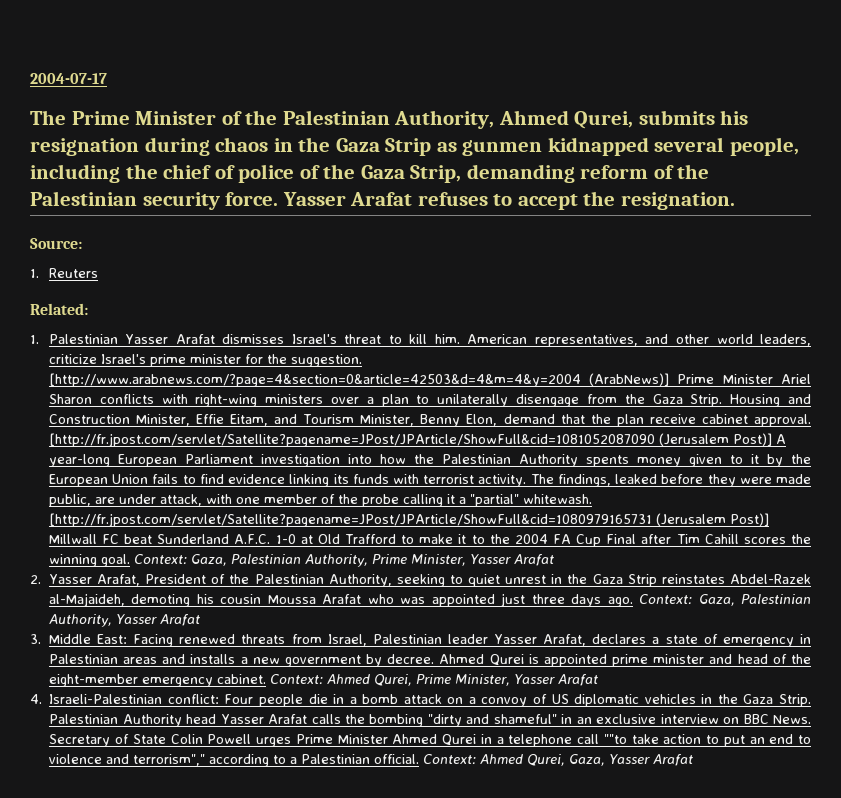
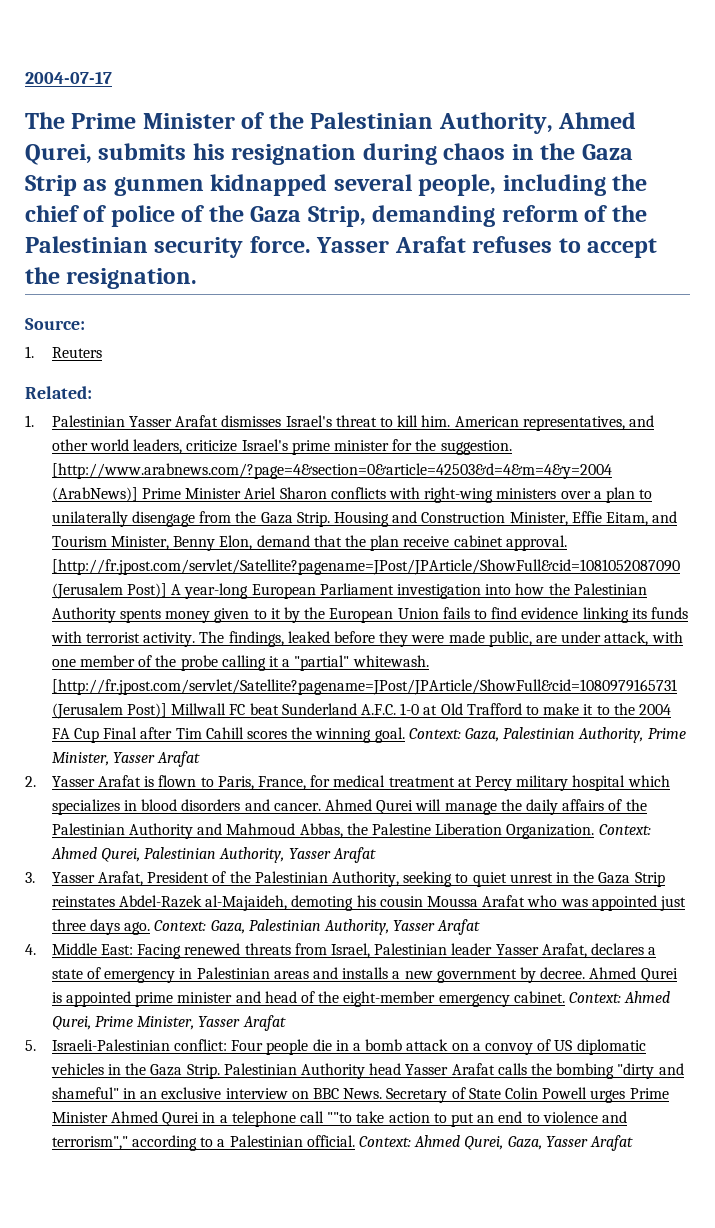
- 2. Yasser Arafat, President of the Palestinian Authority, seeking to quiet unrest in the Gaza Strip reinstates Abdel-Razek al-Majaideh, demoting his cousin Moussa Arafat who was appointed just three days ago.
+ 2. Yasser Arafat is flown to Paris, France, for medical treatment at Percy military hospital which specializes in blood disorders and cancer. Ahmed Qurei will manage the daily affairs of the Palestinian Authority and Mahmoud Abbas, the Palestine Liberation Organization. Context: Ahmed Qurei, Palestinian Authority, Yasser Arafat
+ 3. Yasser Arafat, President of the Palestinian Authority, seeking to quiet unrest in the Gaza Strip reinstates Abdel-Razek al-Majaideh, demoting his cousin Moussa Arafat who was appointed just three days ago.
- 3. Middle East: Facing renewed threats from Israel, Palestinian leader Yasser Arafat, declares a state of emergency in Palestinian areas and installs a new government by decree.
+ 4. Middle East: Facing renewed threats from Israel, Palestinian leader Yasser Arafat, declares a state of emergency in Palestinian areas and installs a new government by decree.
- 4. Israeli-Palestinian conflict: Four people die in a bomb attack on a convoy of US diplomatic vehicles in the Gaza Strip.
+ 5. Israeli-Palestinian conflict: Four people die in a bomb attack on a convoy of US diplomatic vehicles in the Gaza Strip.

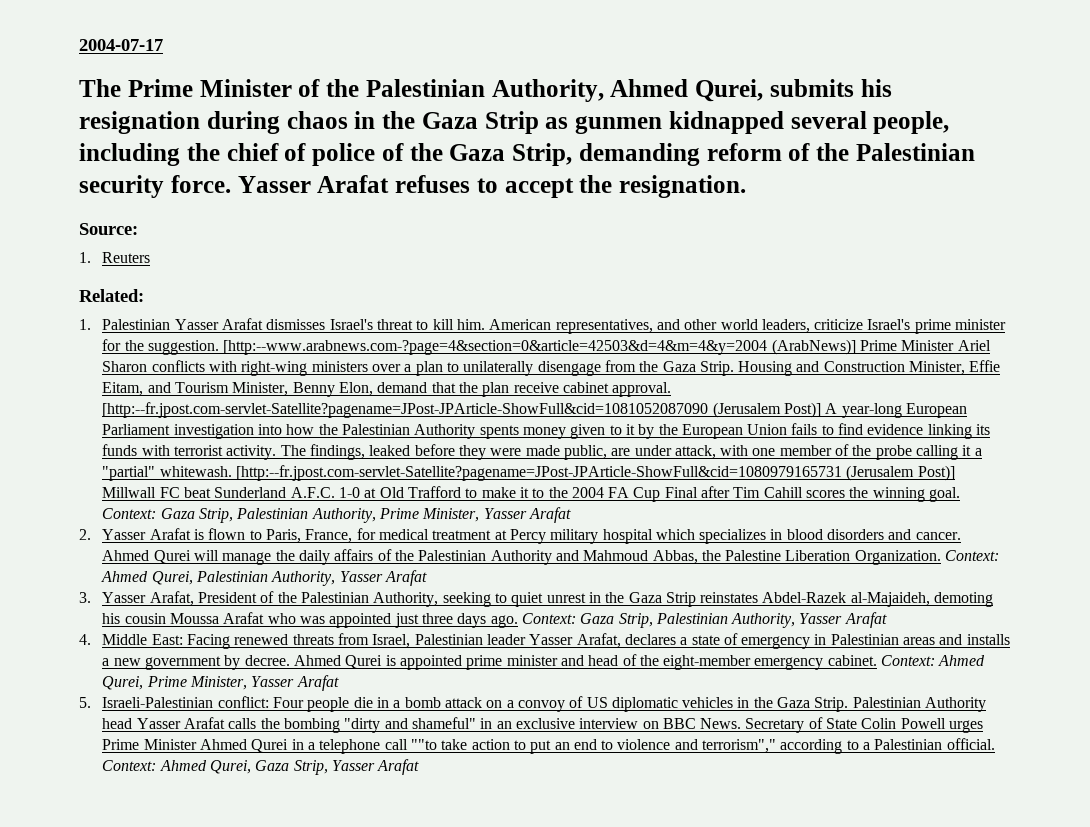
- [http://www.arabnews.com/?page=4&section=0&article=42503&d=4&m=4&y=2004 (ArabNews)] Prime Minister Ariel Sharon conflicts with right-wing ministers over a plan to unilaterally disengage from the Gaza Strip.
+ [http:--www.arabnews.com-?page=4&section=0&article=42503&d=4&m=4&y=2004 (ArabNews)] Prime Minister Ariel Sharon conflicts with right-wing ministers over a plan to unilaterally disengage from the Gaza Strip.
- [http://fr.jpost.com/servlet/Satellite?pagename=JPost/JPArticle/ShowFull&cid=1081052087090 (Jerusalem Post)] A year-long European Parliament investigation into how the Palestinian Authority spents money given to it by the European Union fails to find evidence linking its funds with terrorist activity.
+ [http:--fr.jpost.com-servlet-Satellite?pagename=JPost-JPArticle-ShowFull&cid=1081052087090 (Jerusalem Post)] A year-long European Parliament investigation into how the Palestinian Authority spents money given to it by the European Union fails to find evidence linking its funds with terrorist activity.
- [http://fr.jpost.com/servlet/Satellite?pagename=JPost/JPArticle/ShowFull&cid=1080979165731 (Jerusalem Post)] Millwall FC beat Sunderland A.F.C. 1-0 at Old Trafford to make it to the 2004 FA Cup Final after Tim Cahill scores the winning goal.
+ [http:--fr.jpost.com-servlet-Satellite?pagename=JPost-JPArticle-ShowFull&cid=1080979165731 (Jerusalem Post)] Millwall FC beat Sunderland A.F.C. 1-0 at Old Trafford to make it to the 2004 FA Cup Final after Tim Cahill scores the winning goal.
- Context: Gaza, Palestinian Authority, Prime Minister, Yasser Arafat
+ Context: Gaza Strip, Palestinian Authority, Prime Minister, Yasser Arafat
- Context: Gaza, Palestinian Authority, Yasser Arafat
+ Context: Gaza Strip, Palestinian Authority, Yasser Arafat
- Context: Ahmed Qurei, Gaza, Yasser Arafat
+ Context: Ahmed Qurei, Gaza Strip, Yasser Arafat

